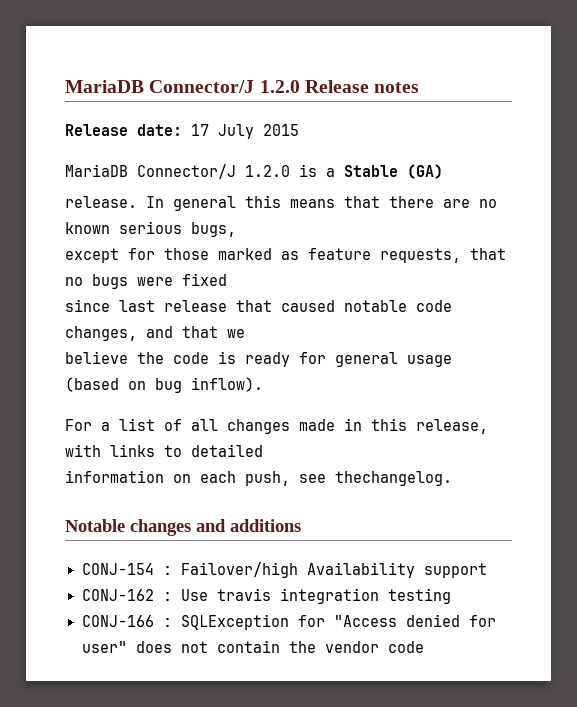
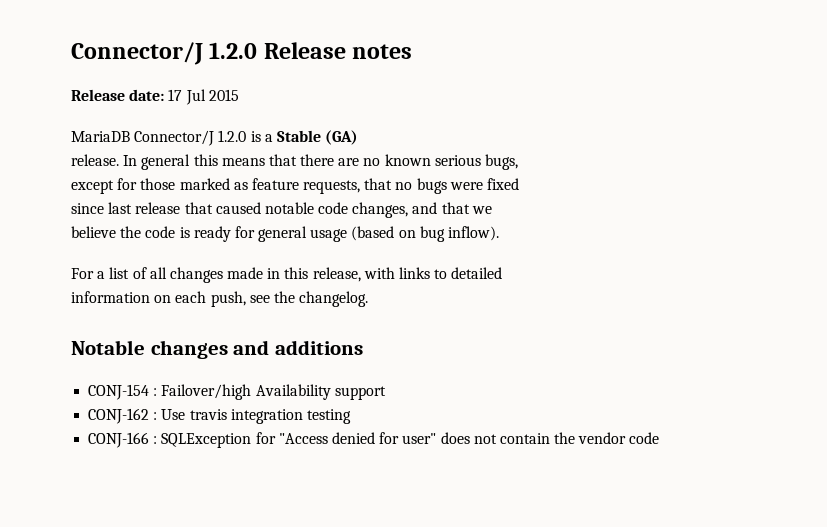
- MariaDB Connector/J 1.2.0 Release notes
+ Connector/J 1.2.0 Release notes
- Release date: 17 July 2015
+ Release date: 17 Jul 2015
- information on each push, see thechangelog.
+ information on each push, see the changelog.

